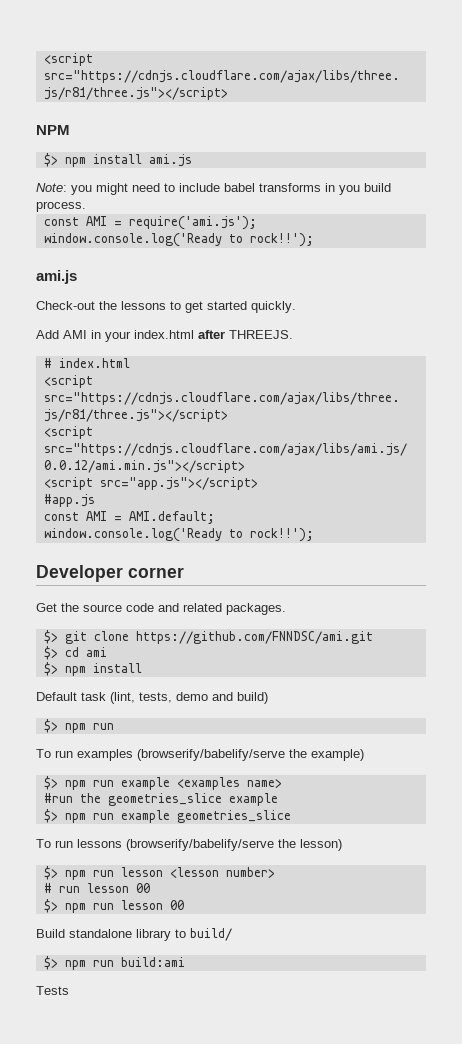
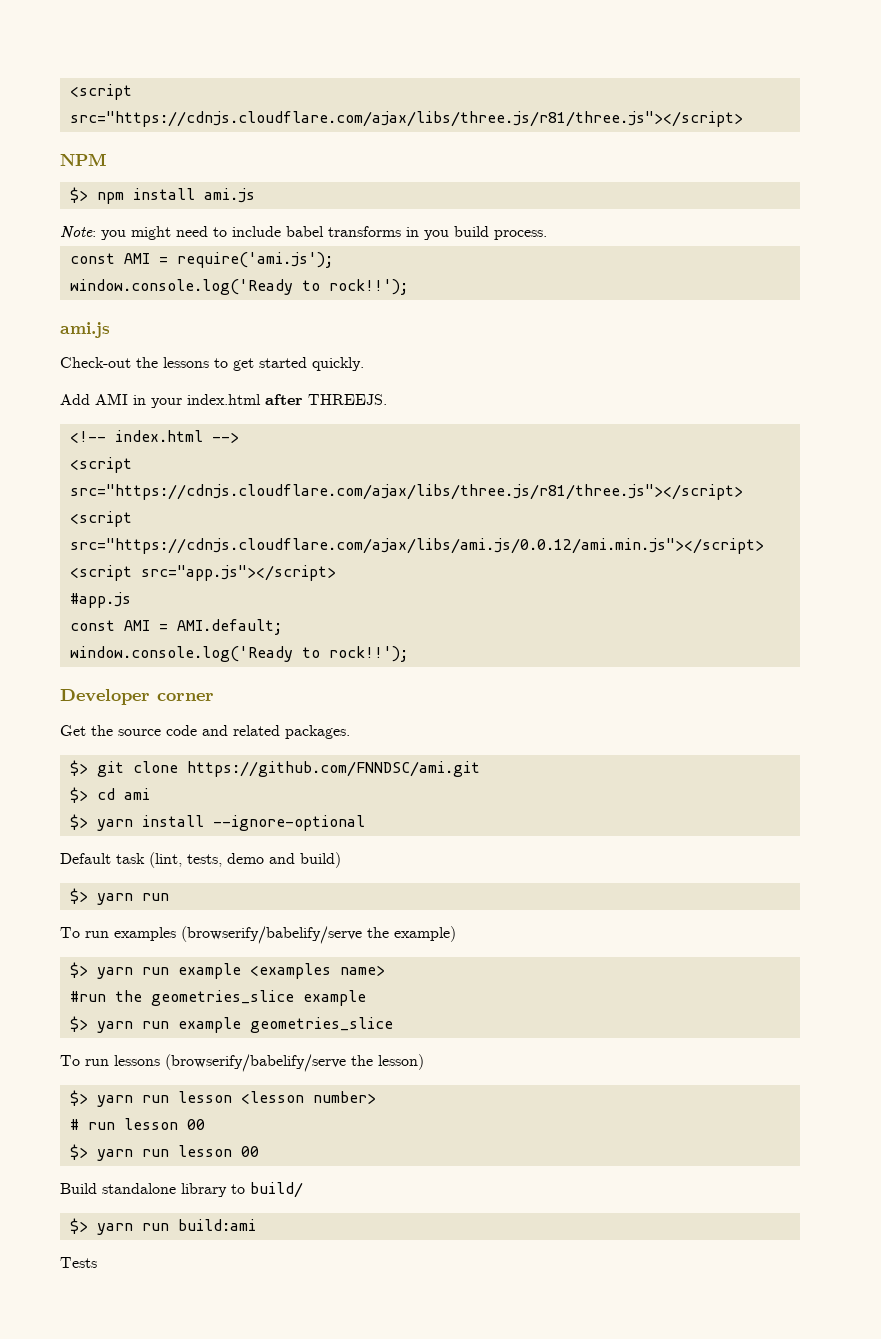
- # index.html
+ <!-- index.html -->
  $> cd ami
- $> npm install
+ $> yarn install --ignore-optional
  Default task (lint, tests, demo and build)
- $> npm run
+ $> yarn run
- $> npm run example <examples name>
+ $> yarn run example <examples name>
- $> npm run example geometries_slice
+ $> yarn run example geometries_slice
- $> npm run lesson <lesson number>
+ $> yarn run lesson <lesson number>
- $> npm run lesson 00
+ $> yarn run lesson 00
- $> npm run build:ami
+ $> yarn run build:ami

